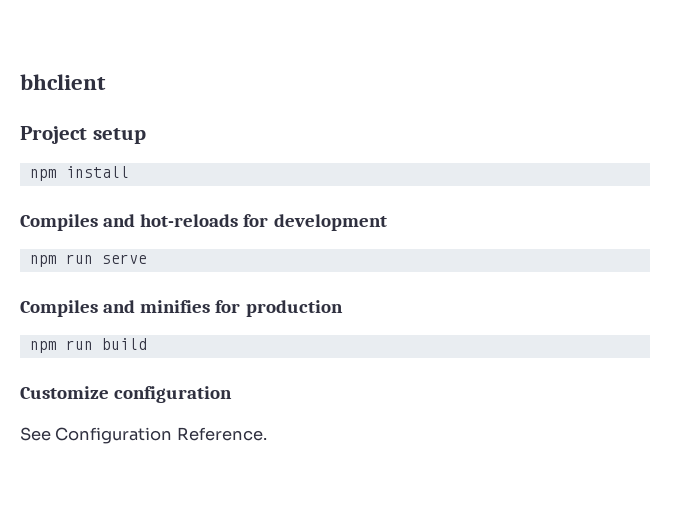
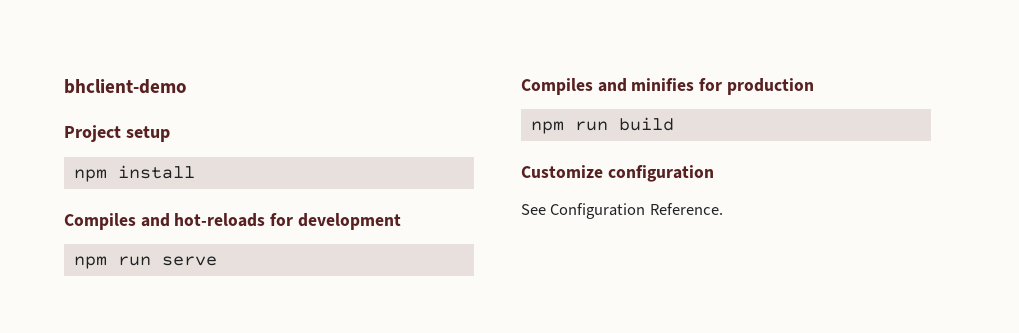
- bhclient
+ bhclient-demo

